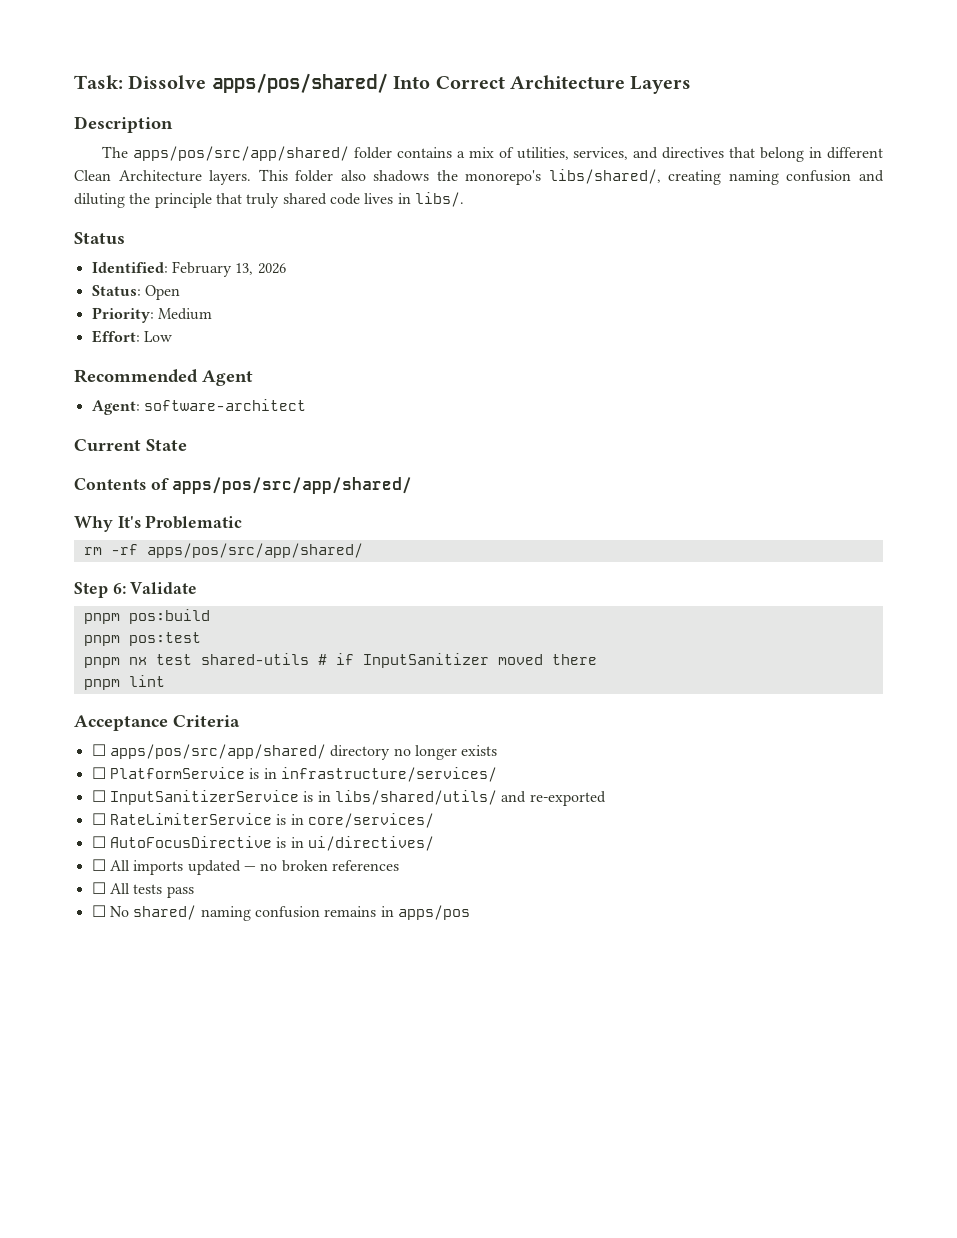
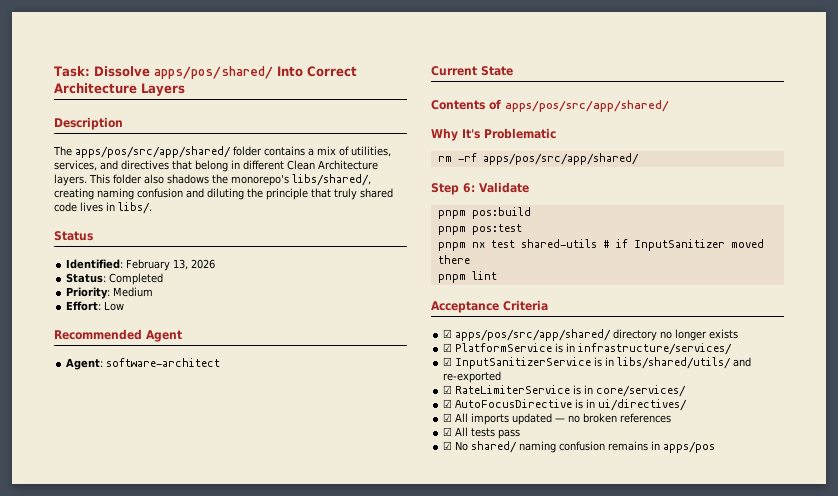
- Status: Open
+ Status: Completed
- ☐ apps/pos/src/app/shared/ directory no longer exists
+ ☑ apps/pos/src/app/shared/ directory no longer exists
- ☐ PlatformService is in infrastructure/services/
+ ☑ PlatformService is in infrastructure/services/
- ☐ InputSanitizerService is in libs/shared/utils/ and re-exported
+ ☑ InputSanitizerService is in libs/shared/utils/ and re-exported
- ☐ RateLimiterService is in core/services/
+ ☑ RateLimiterService is in core/services/
- ☐ AutoFocusDirective is in ui/directives/
+ ☑ AutoFocusDirective is in ui/directives/
- ☐ All imports updated — no broken references
+ ☑ All imports updated — no broken references
- ☐ All tests pass
+ ☑ All tests pass
- ☐ No shared/ naming confusion remains in apps/pos
+ ☑ No shared/ naming confusion remains in apps/pos

